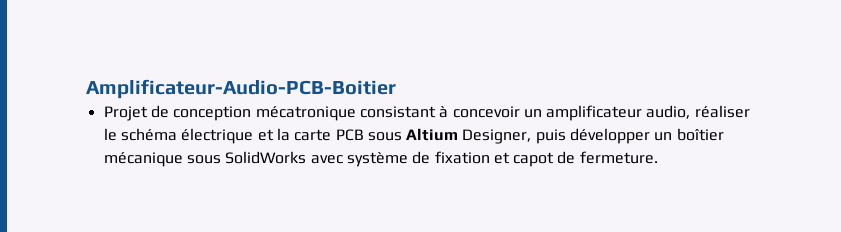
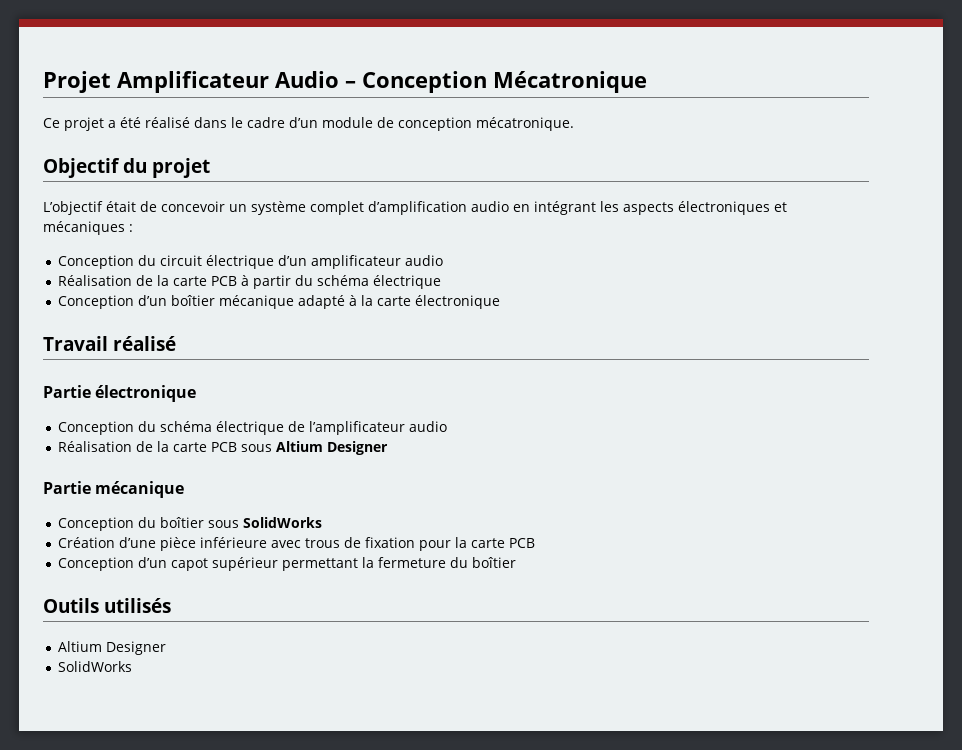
- Amplificateur-Audio-PCB-Boitier
- Projet de conception mécatronique consistant à concevoir un amplificateur audio, réaliser le schéma électrique et la carte PCB sous Altium Designer, puis développer un boîtier mécanique sous SolidWorks avec système de fixation et capot de fermeture.
+ Projet Amplificateur Audio – Conception Mécatronique
+ Ce projet a été réalisé dans le cadre d’un module de conception mécatronique.
+ Objectif du projet
+ L’objectif était de concevoir un système complet d’amplification audio en intégrant les aspects électroniques et mécaniques :
+ Conception du circuit électrique d’un amplificateur audio
+ Réalisation de la carte PCB à partir du schéma électrique
+ Conception d’un boîtier mécanique adapté à la carte électronique
+ Travail réalisé
+ Partie électronique
+ Conception du schéma électrique de l’amplificateur audio
+ Réalisation de la carte PCB sous Altium Designer
+ Partie mécanique
+ Conception du boîtier sous SolidWorks
+ Création d’une pièce inférieure avec trous de fixation pour la carte PCB
+ Conception d’un capot supérieur permettant la fermeture du boîtier
+ Outils utilisés
+ Altium Designer
+ SolidWorks

